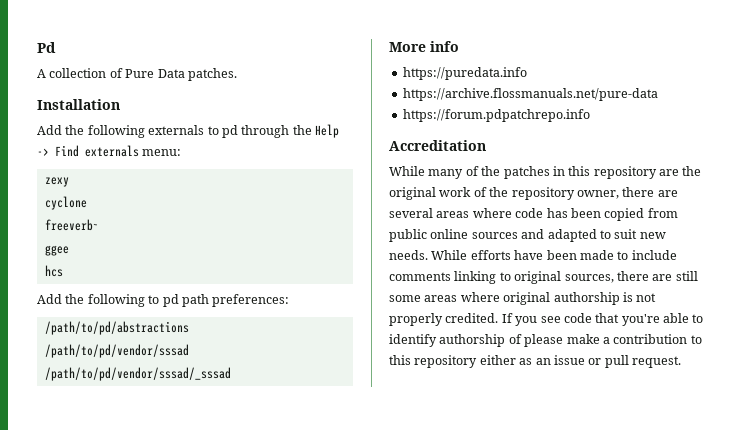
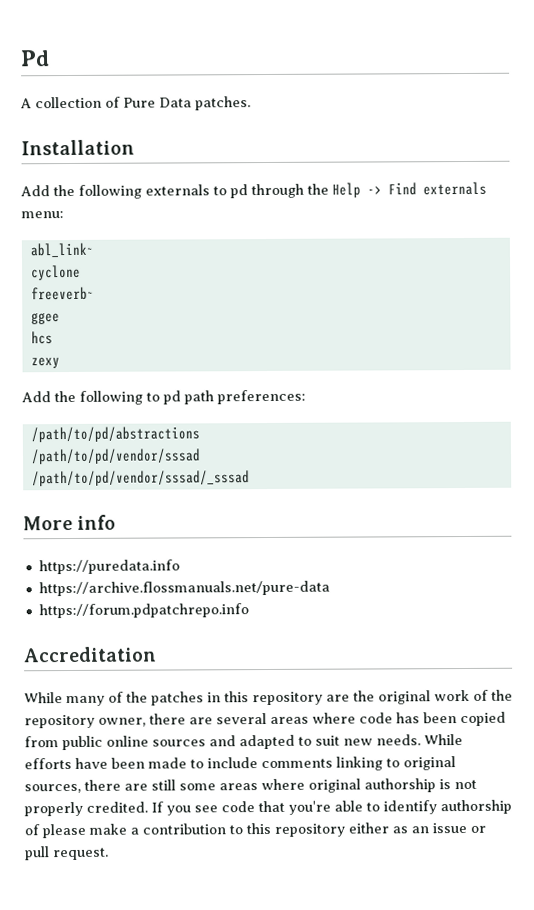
- zexy
+ abl_link~
+ zexy

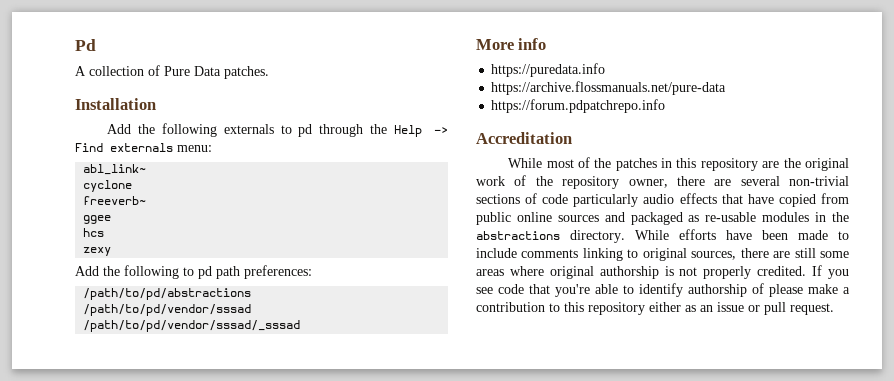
- While many of the patches in this repository are the original work of the repository owner, there are several areas where code has been copied from public online sources and adapted to suit new needs.
+ While most of the patches in this repository are the original work of the repository owner, there are several non-trivial sections of code particularly audio effects that have copied from public online sources and packaged as re-usable modules in the abstractions directory.

